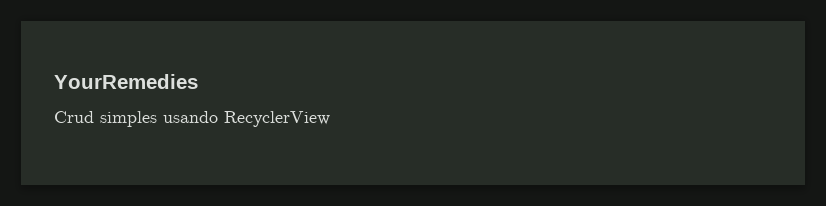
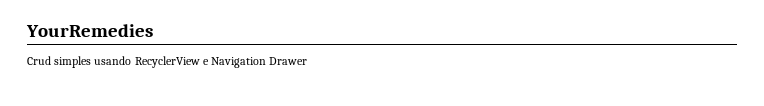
- Crud simples usando RecyclerView
+ Crud simples usando RecyclerView e Navigation Drawer

